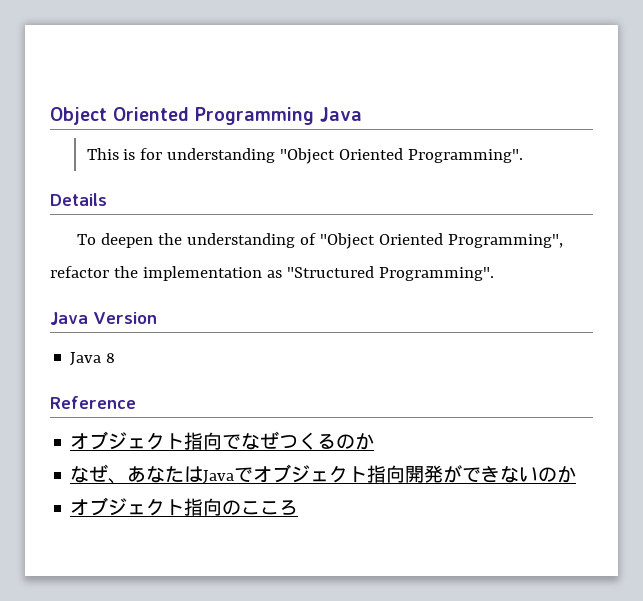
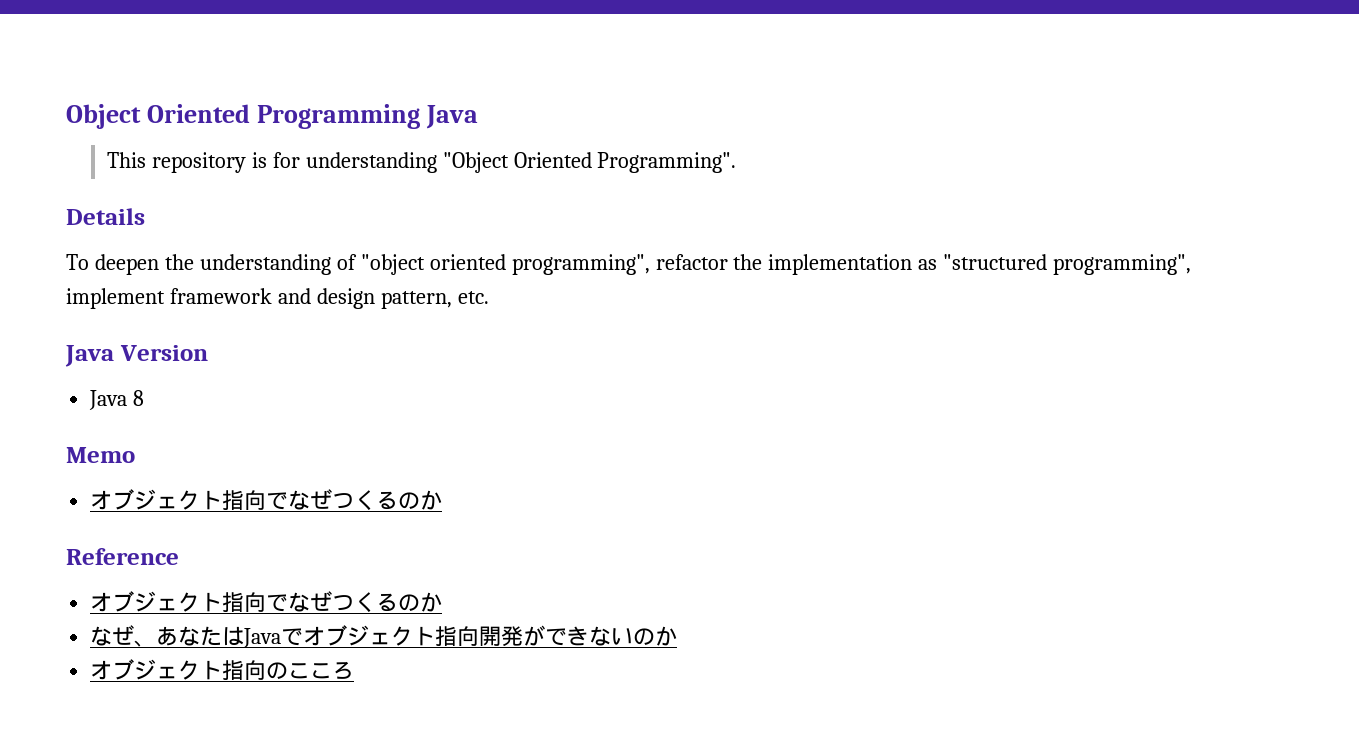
- This is for understanding "Object Oriented Programming".
+ This repository is for understanding "Object Oriented Programming".
- To deepen the understanding of "Object Oriented Programming", refactor the implementation as "Structured Programming".
+ To deepen the understanding of "object oriented programming", refactor the implementation as "structured programming", implement framework and design pattern, etc.
  Java Version
  Java 8
+ Memo
+ オブジェクト指向でなぜつくるのか

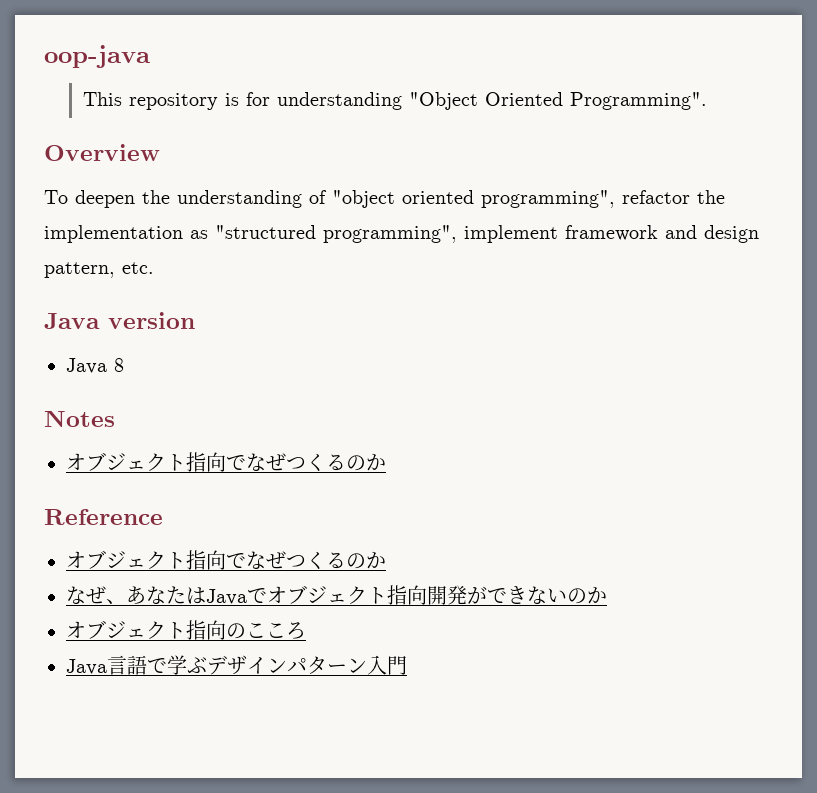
- Object Oriented Programming Java
+ oop-java
- Details
+ Overview
- Java Version
+ Java version
- Memo
+ Notes
+ Java言語で学ぶデザインパターン入門

